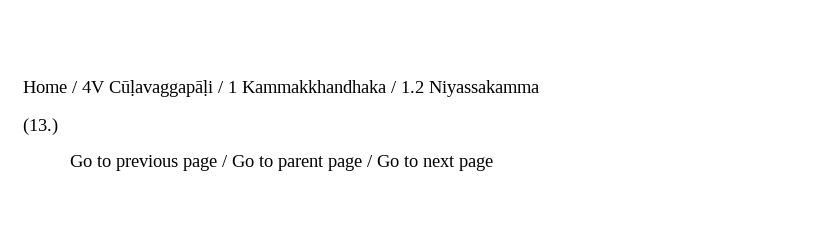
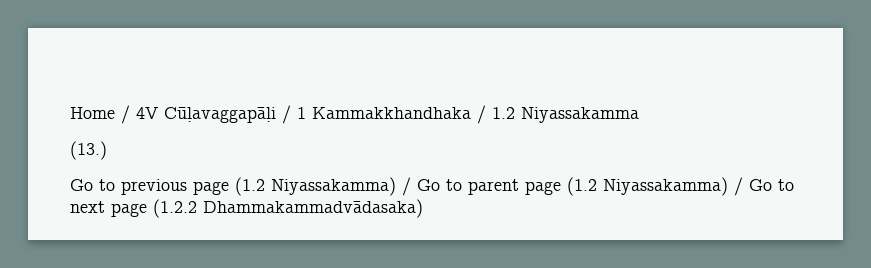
- Go to previous page / Go to parent page / Go to next page
+ Go to previous page (1.2 Niyassakamma) / Go to parent page (1.2 Niyassakamma) / Go to next page (1.2.2 Dhammakammadvādasaka)

